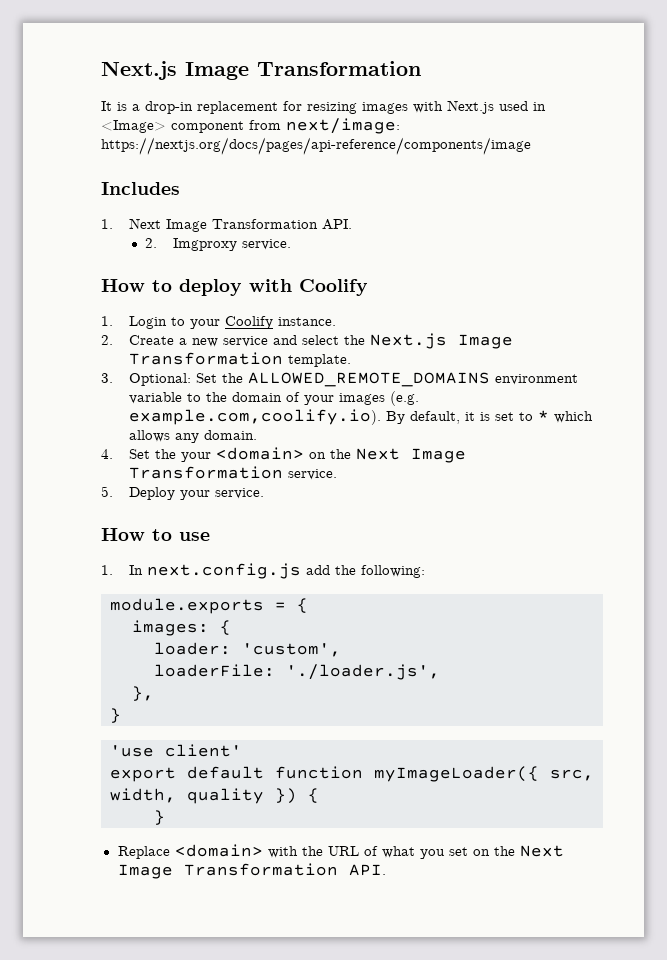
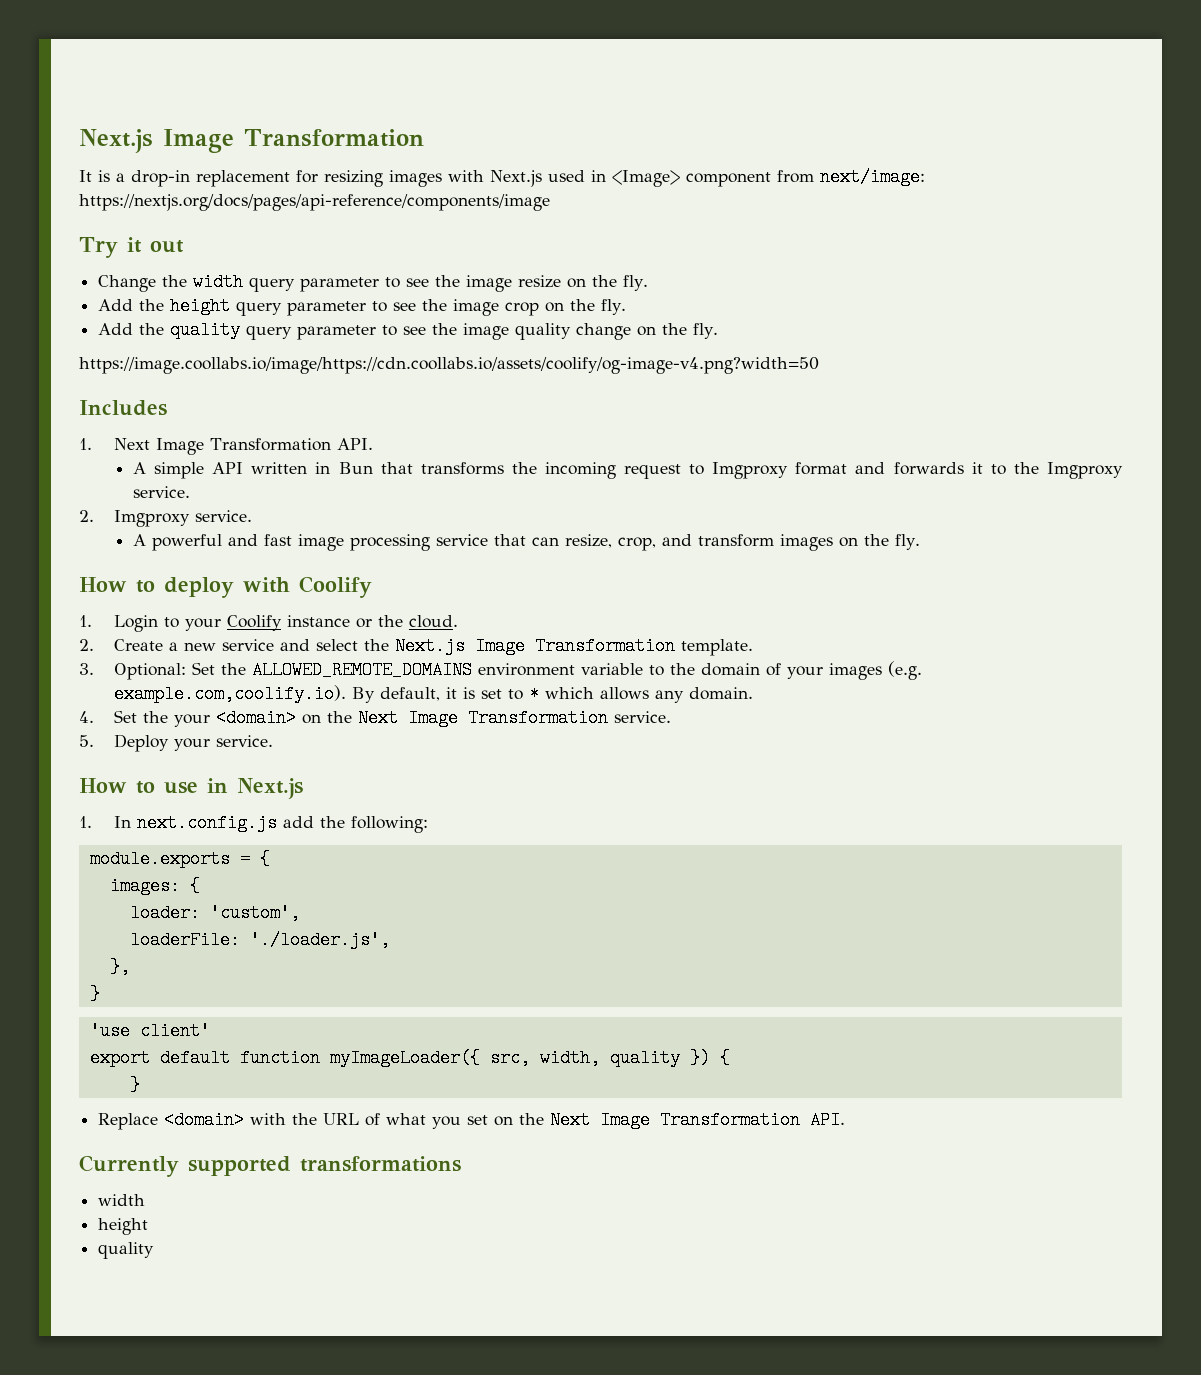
+ Try it out
+ Change the width query parameter to see the image resize on the fly.
+ Add the height query parameter to see the image crop on the fly.
+ Add the quality query parameter to see the image quality change on the fly.
+ https://image.coollabs.io/image/https://cdn.coollabs.io/assets/coolify/og-image-v4.png?width=50
+ A simple API written in Bun that transforms the incoming request to Imgproxy format and forwards it to the Imgproxy service.
  2. Imgproxy service.
+ A powerful and fast image processing service that can resize, crop, and transform images on the fly.
- 1. Login to your Coolify instance.
+ 1. Login to your Coolify instance or the cloud.
- How to use
+ How to use in Next.js
+ Currently supported transformations
+ width
+ height
+ quality

